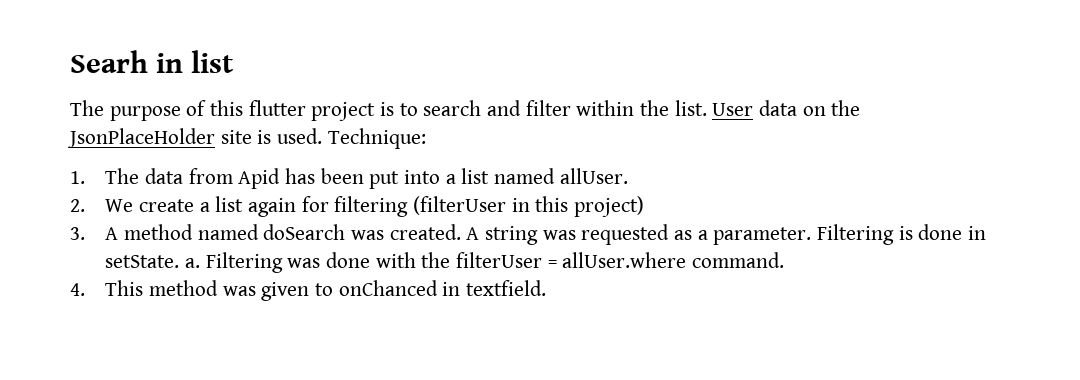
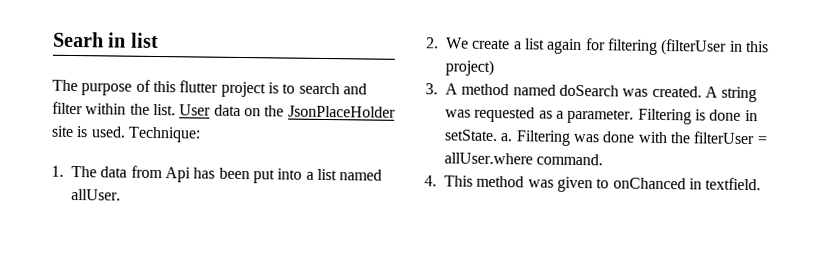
- 1. The data from Apid has been put into a list named allUser.
+ 1. The data from Api has been put into a list named allUser.

